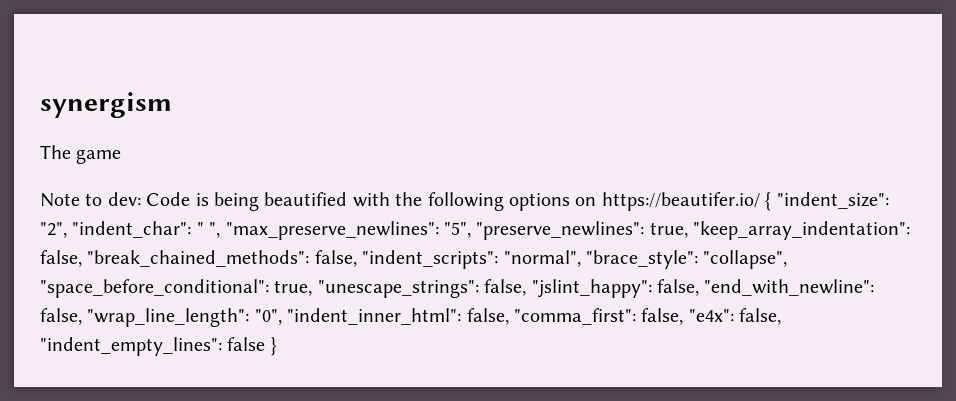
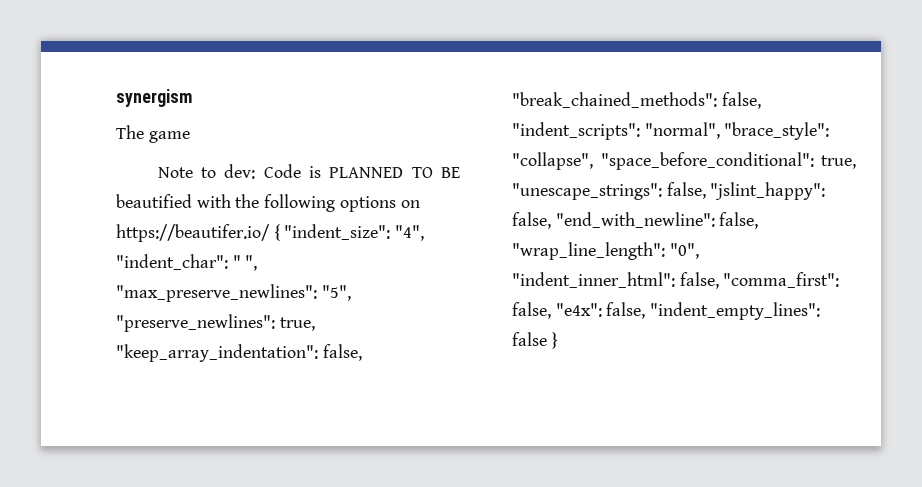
- Note to dev: Code is being beautified with the following options on https://beautifer.io/ { "indent_size": "2", "indent_char": " ", "max_preserve_newlines": "5", "preserve_newlines": true, "keep_array_indentation": false, "break_chained_methods": false, "indent_scripts": "normal", "brace_style": "collapse", "space_before_conditional": true, "unescape_strings": false, "jslint_happy": false, "end_with_newline": false, "wrap_line_length": "0", "indent_inner_html": false, "comma_first": false, "e4x": false, "indent_empty_lines": false }
+ Note to dev: Code is PLANNED TO BE beautified with the following options on https://beautifer.io/ { "indent_size": "4", "indent_char": " ", "max_preserve_newlines": "5", "preserve_newlines": true, "keep_array_indentation": false, "break_chained_methods": false, "indent_scripts": "normal", "brace_style": "collapse", "space_before_conditional": true, "unescape_strings": false, "jslint_happy": false, "end_with_newline": false, "wrap_line_length": "0", "indent_inner_html": false, "comma_first": false, "e4x": false, "indent_empty_lines": false }

